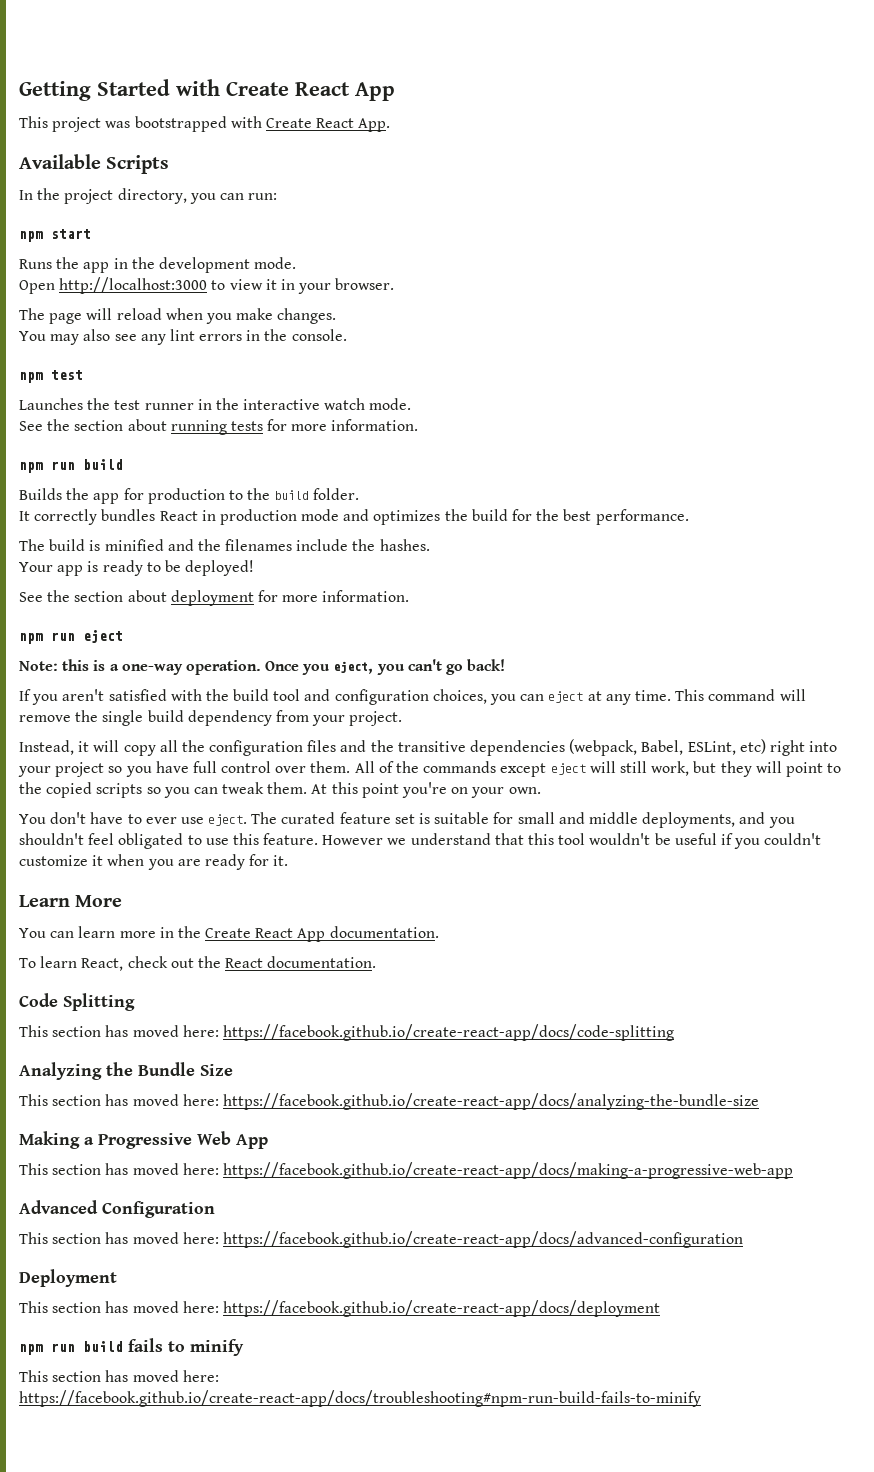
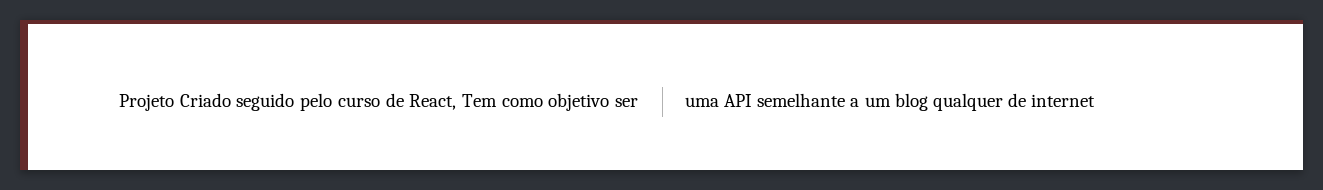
- Getting Started with Create React App
- This project was bootstrapped with Create React App.
- Available Scripts
- In the project directory, you can run:
- npm start
- Runs the app in the development mode.
- Open http://localhost:3000 to view it in your browser.
- The page will reload when you make changes.
- You may also see any lint errors in the console.
- npm test
- Launches the test runner in the interactive watch mode.
- See the section about running tests for more information.
- npm run build
- Builds the app for production to the build folder.
- It correctly bundles React in production mode and optimizes the build for the best performance.
- The build is minified and the filenames include the hashes.
- Your app is ready to be deployed!
- See the section about deployment for more information.
- npm run eject
- Note: this is a one-way operation. Once you eject, you can't go back!
- If you aren't satisfied with the build tool and configuration choices, you can eject at any time. This command will remove the single build dependency from your project.
- Instead, it will copy all the configuration files and the transitive dependencies (webpack, Babel, ESLint, etc) right into your project so you have full control over them. All of the commands except eject will still work, but they will point to the copied scripts so you can tweak them. At this point you're on your own.
- You don't have to ever use eject. The curated feature set is suitable for small and middle deployments, and you shouldn't feel obligated to use this feature. However we understand that this tool wouldn't be useful if you couldn't customize it when you are ready for it.
- Learn More
- You can learn more in the Create React App documentation.
- To learn React, check out the React documentation.
- Code Splitting
- This section has moved here: https://facebook.github.io/create-react-app/docs/code-splitting
- Analyzing the Bundle Size
- This section has moved here: https://facebook.github.io/create-react-app/docs/analyzing-the-bundle-size
- Making a Progressive Web App
- This section has moved here: https://facebook.github.io/create-react-app/docs/making-a-progressive-web-app
- Advanced Configuration
- This section has moved here: https://facebook.github.io/create-react-app/docs/advanced-configuration
- Deployment
- This section has moved here: https://facebook.github.io/create-react-app/docs/deployment
- npm run build fails to minify
- This section has moved here: https://facebook.github.io/create-react-app/docs/troubleshooting#npm-run-build-fails-to-minify
+ Projeto Criado seguido pelo curso de React, Tem como objetivo ser uma API semelhante a um blog qualquer de internet

